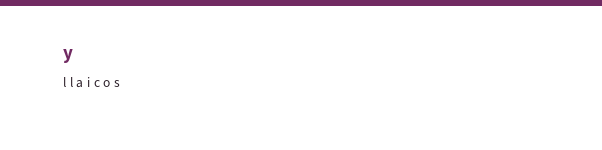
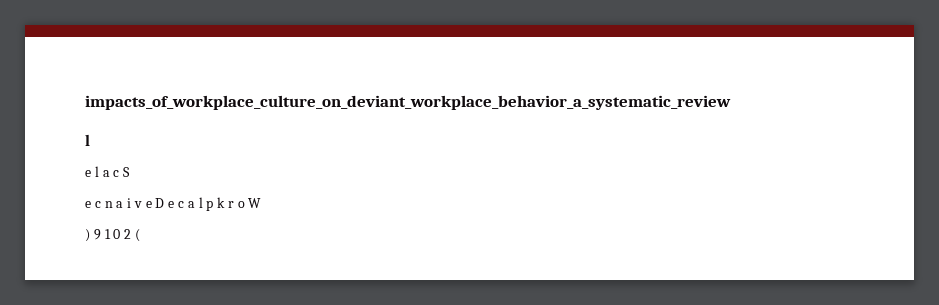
- y
- l l a i c o s
+ impacts_of_workplace_culture_on_deviant_workplace_behavior_a_systematic_review
+ l
+ e l a c S
+ e c n a i v e D e c a l p k r o W
+ ) 9 1 0 2 (

